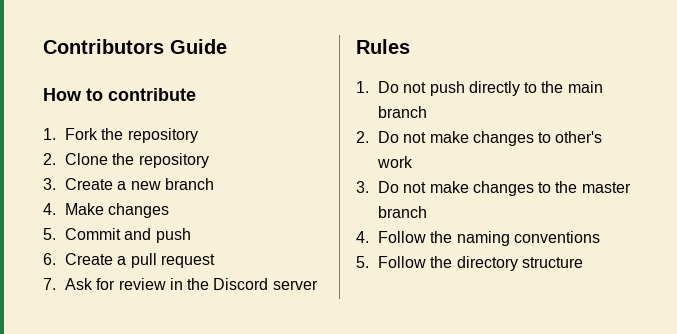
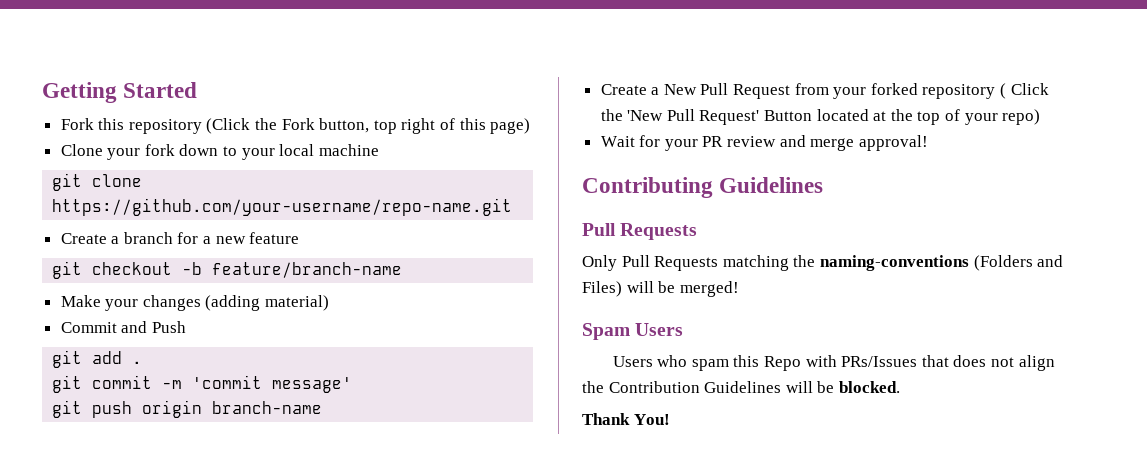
- Contributors Guide
- How to contribute
- 1. Fork the repository
- 2. Clone the repository
- 3. Create a new branch
- 4. Make changes
- 5. Commit and push
- 6. Create a pull request
- 7. Ask for review in the Discord server
- Rules
- 1. Do not push directly to the main branch
- 2. Do not make changes to other's work
- 3. Do not make changes to the master branch
- 4. Follow the naming conventions
- 5. Follow the directory structure
+ Getting Started
+ Fork this repository (Click the Fork button, top right of this page)
+ Clone your fork down to your local machine
+ git clone https://github.com/your-username/repo-name.git
+ Create a branch for a new feature
+ git checkout -b feature/branch-name
+ Make your changes (adding material)
+ Commit and Push
+ git add .
+ git commit -m 'commit message'
+ git push origin branch-name
+ Create a New Pull Request from your forked repository ( Click the 'New Pull Request' Button located at the top of your repo)
+ Wait for your PR review and merge approval!
+ Contributing Guidelines
+ Pull Requests
+ Only Pull Requests matching the naming-conventions (Folders and Files) will be merged!
+ Spam Users
+ Users who spam this Repo with PRs/Issues that does not align the Contribution Guidelines will be blocked.
+ Thank You!

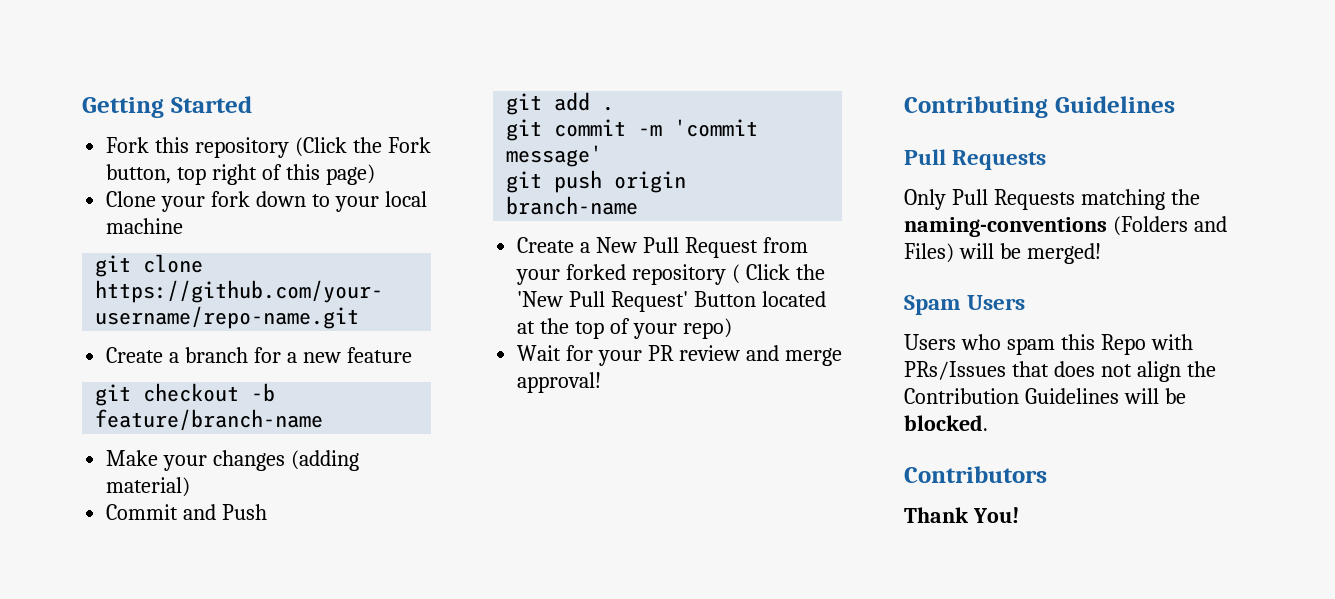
+ Contributors

